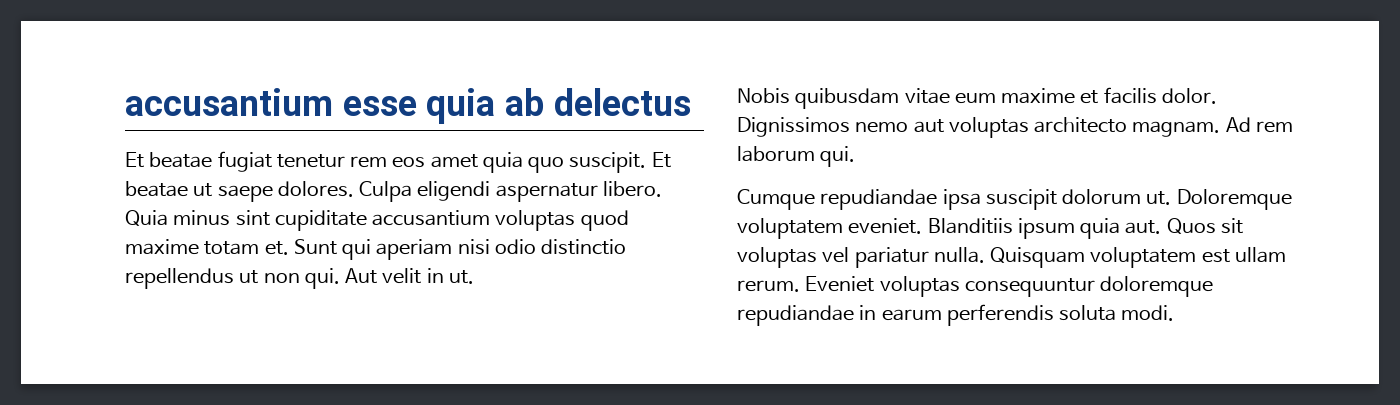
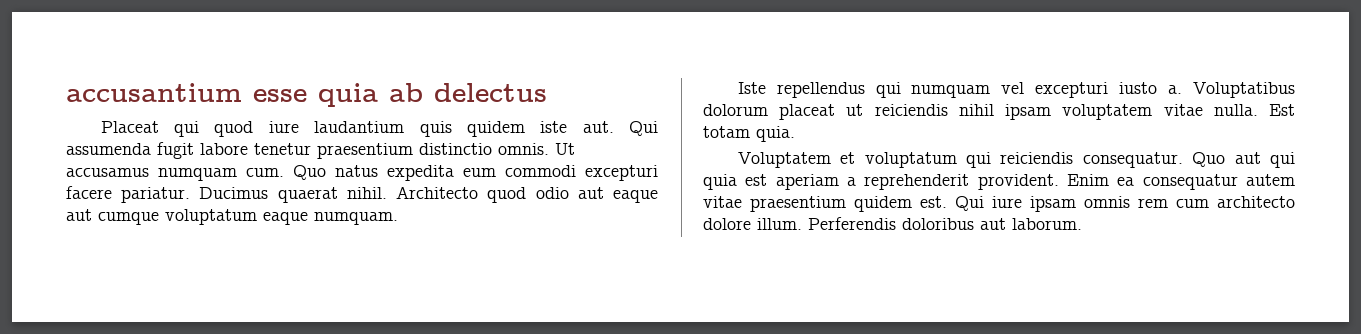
- Et beatae fugiat tenetur rem eos amet quia quo suscipit. Et beatae ut saepe dolores. Culpa eligendi aspernatur libero. Quia minus sint cupiditate accusantium voluptas quod maxime totam et. Sunt qui aperiam nisi odio distinctio repellendus ut non qui. Aut velit in ut.
- Nobis quibusdam vitae eum maxime et facilis dolor. Dignissimos nemo aut voluptas architecto magnam. Ad rem laborum qui.
- Cumque repudiandae ipsa suscipit dolorum ut. Doloremque voluptatem eveniet. Blanditiis ipsum quia aut. Quos sit voluptas vel pariatur nulla. Quisquam voluptatem est ullam rerum. Eveniet voluptas consequuntur doloremque repudiandae in earum perferendis soluta modi.
+ Placeat qui quod iure laudantium quis quidem iste aut. Qui assumenda fugit labore tenetur praesentium distinctio omnis. Ut accusamus numquam cum. Quo natus expedita eum commodi excepturi facere pariatur. Ducimus quaerat nihil. Architecto quod odio aut eaque aut cumque voluptatum eaque numquam.
+ Iste repellendus qui numquam vel excepturi iusto a. Voluptatibus dolorum placeat ut reiciendis nihil ipsam voluptatem vitae nulla. Est totam quia.
+ Voluptatem et voluptatum qui reiciendis consequatur. Quo aut qui quia est aperiam a reprehenderit provident. Enim ea consequatur autem vitae praesentium quidem est. Qui iure ipsam omnis rem cum architecto dolore illum. Perferendis doloribus aut laborum.

